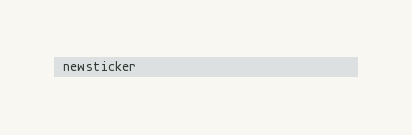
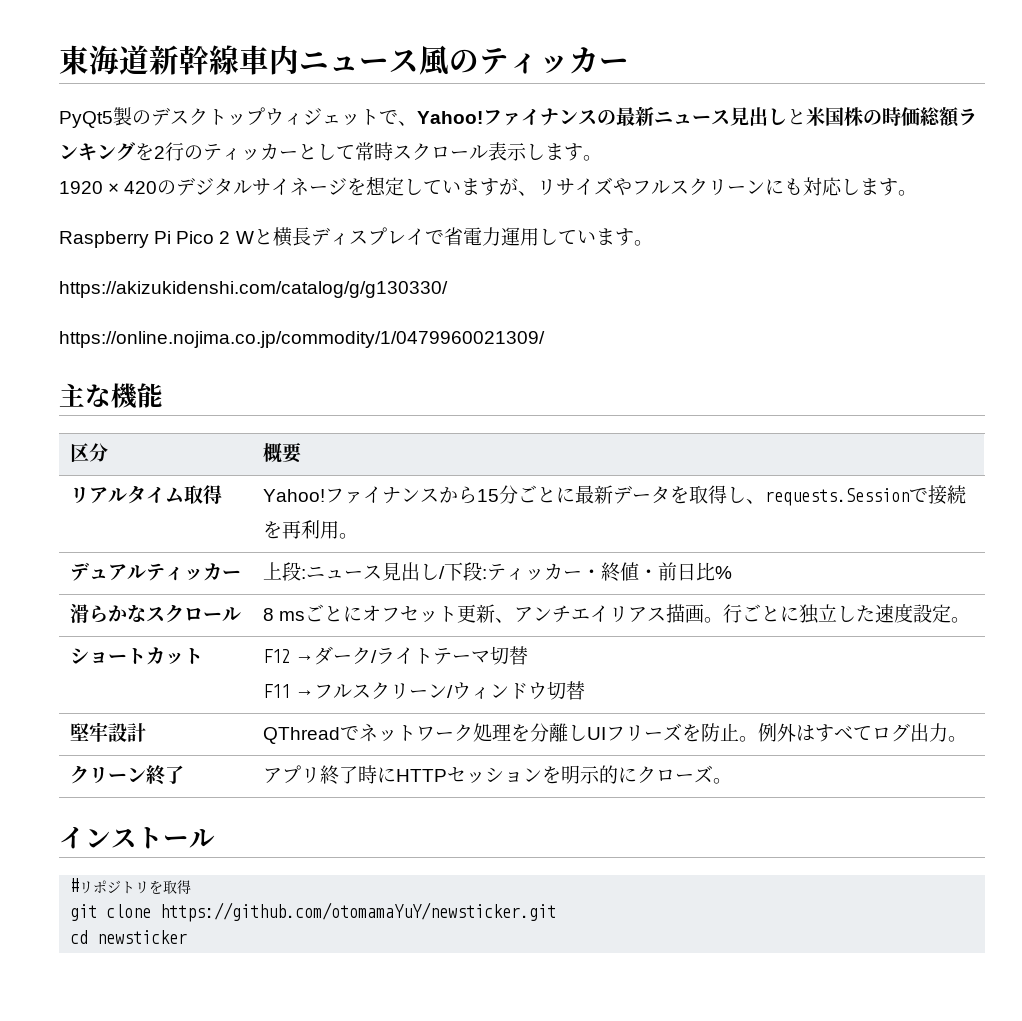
- newsticker
+ 東海道新幹線車内ニュース風のティッカー
+ PyQt5製のデスクトップウィジェットで、Yahoo!ファイナンスの最新ニュース見出しと米国株の時価総額ランキングを2行のティッカーとして常時スクロール表示します。
+ 1920 × 420のデジタルサイネージを想定していますが、リサイズやフルスクリーンにも対応します。
+ Raspberry Pi Pico 2 Wと横長ディスプレイで省電力運用しています。
+ https://akizukidenshi.com/catalog/g/g130330/
+ https://online.nojima.co.jp/commodity/1/0479960021309/
+ 主な機能
+ 区分 | 概要
+ リアルタイム取得 | Yahoo!ファイナンスから15分ごとに最新データを取得し、requests.Sessionで接続を再利用。
+ デュアルティッカー | 上段:ニュース見出し/下段:ティッカー・終値・前日比%
+ 滑らかなスクロール | 8 msごとにオフセット更新、アンチエイリアス描画。行ごとに独立した速度設定。
+ ショートカット | F12 →ダーク/ライトテーマ切替
+ F11 →フルスクリーン/ウィンドウ切替
+ 堅牢設計 | QThreadでネットワーク処理を分離しUIフリーズを防止。例外はすべてログ出力。
+ クリーン終了 | アプリ終了時にHTTPセッションを明示的にクローズ。
+ インストール
+ #リポジトリを取得
+ git clone https://github.com/otomamaYuY/newsticker.git
+ cd newsticker

